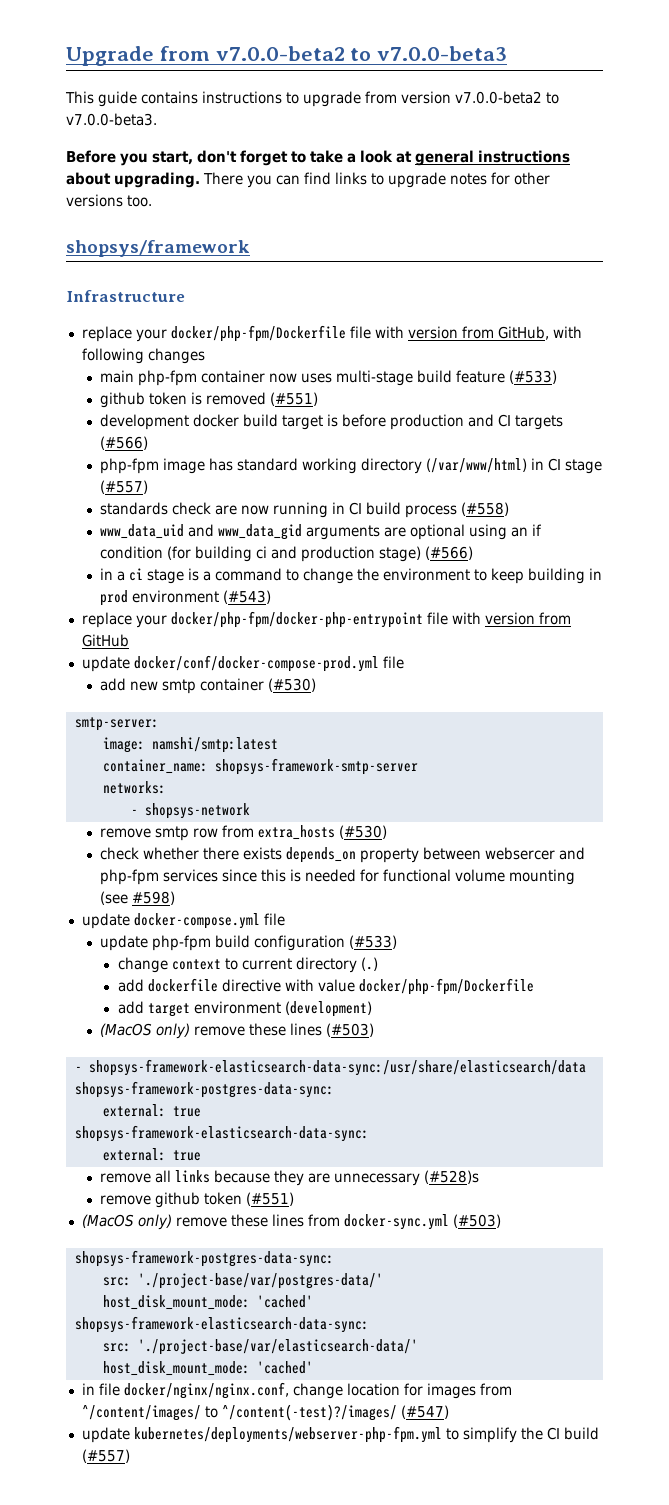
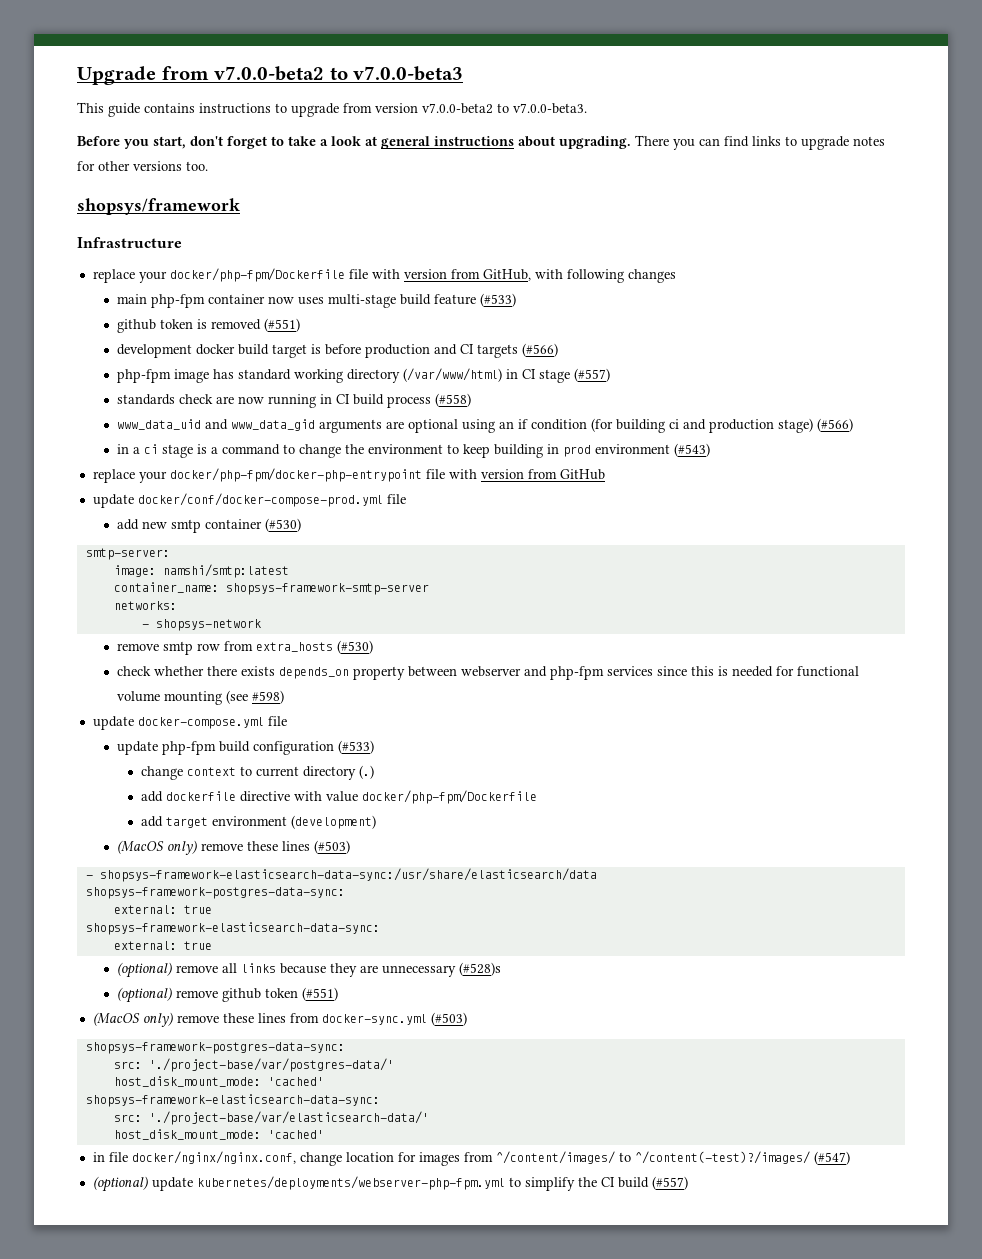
- check whether there exists depends_on property between websercer and php-fpm services since this is needed for functional volume mounting (see #598)
+ check whether there exists depends_on property between webserver and php-fpm services since this is needed for functional volume mounting (see #598)
- remove all links because they are unnecessary (#528)s
+ (optional) remove all links because they are unnecessary (#528)s
- remove github token (#551)
+ (optional) remove github token (#551)
- update kubernetes/deployments/webserver-php-fpm.yml to simplify the CI build (#557)
+ (optional) update kubernetes/deployments/webserver-php-fpm.yml to simplify the CI build (#557)

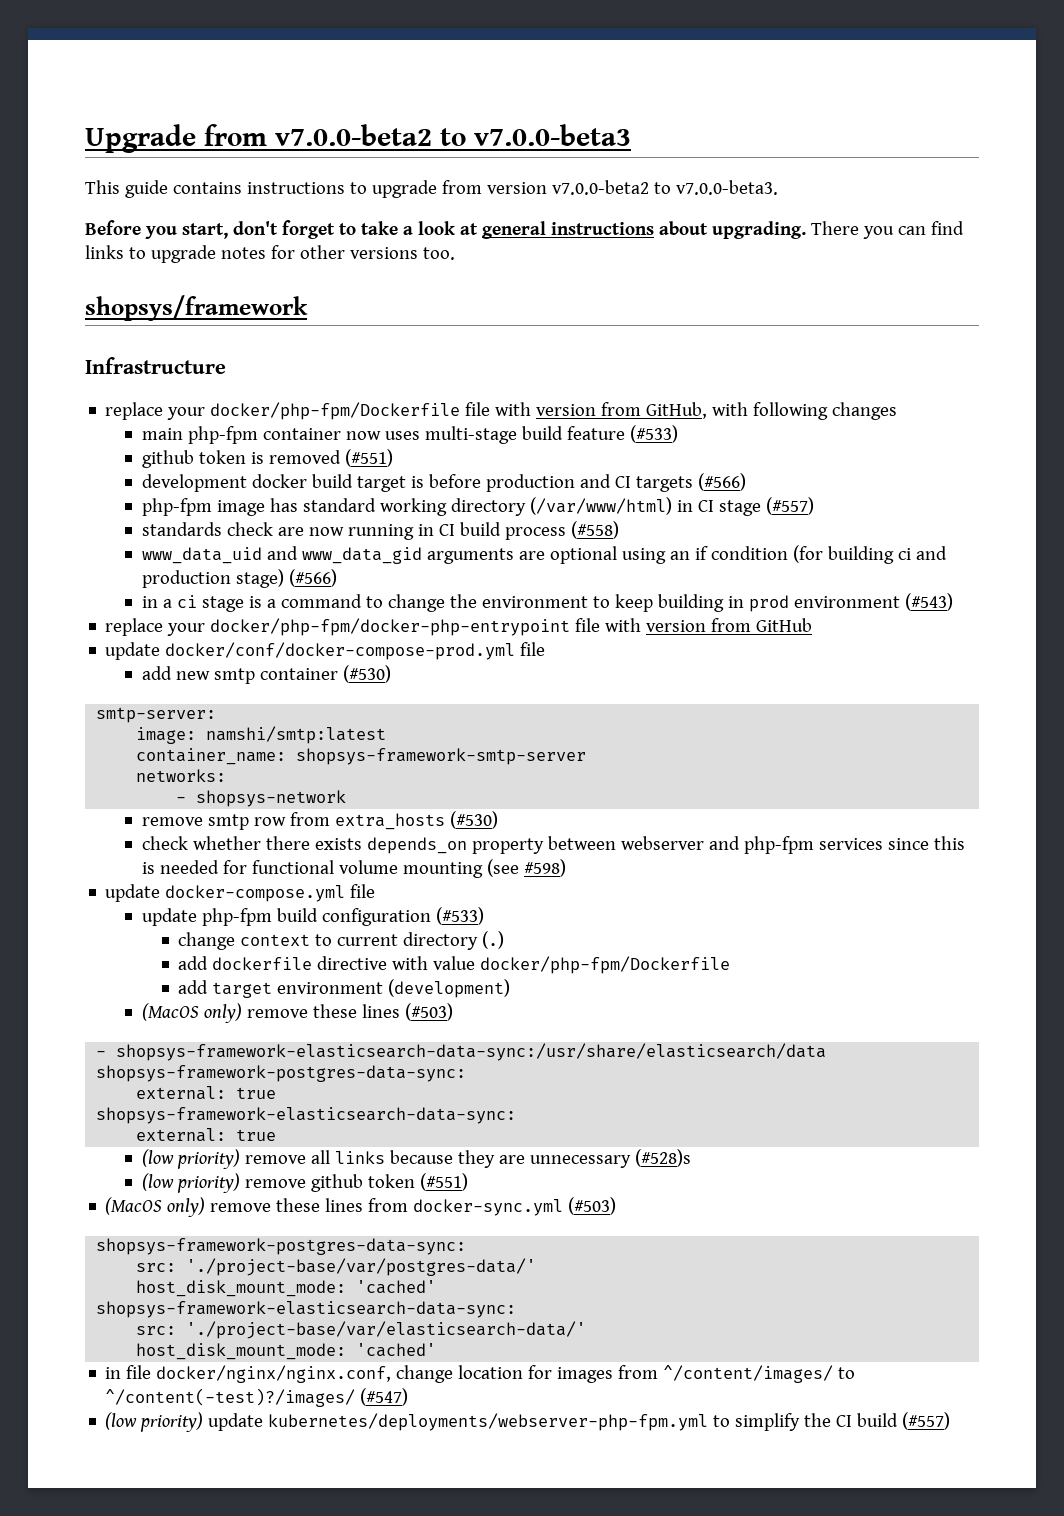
- (optional) remove all links because they are unnecessary (#528)s
+ (low priority) remove all links because they are unnecessary (#528)s
- (optional) remove github token (#551)
+ (low priority) remove github token (#551)
- (optional) update kubernetes/deployments/webserver-php-fpm.yml to simplify the CI build (#557)
+ (low priority) update kubernetes/deployments/webserver-php-fpm.yml to simplify the CI build (#557)

